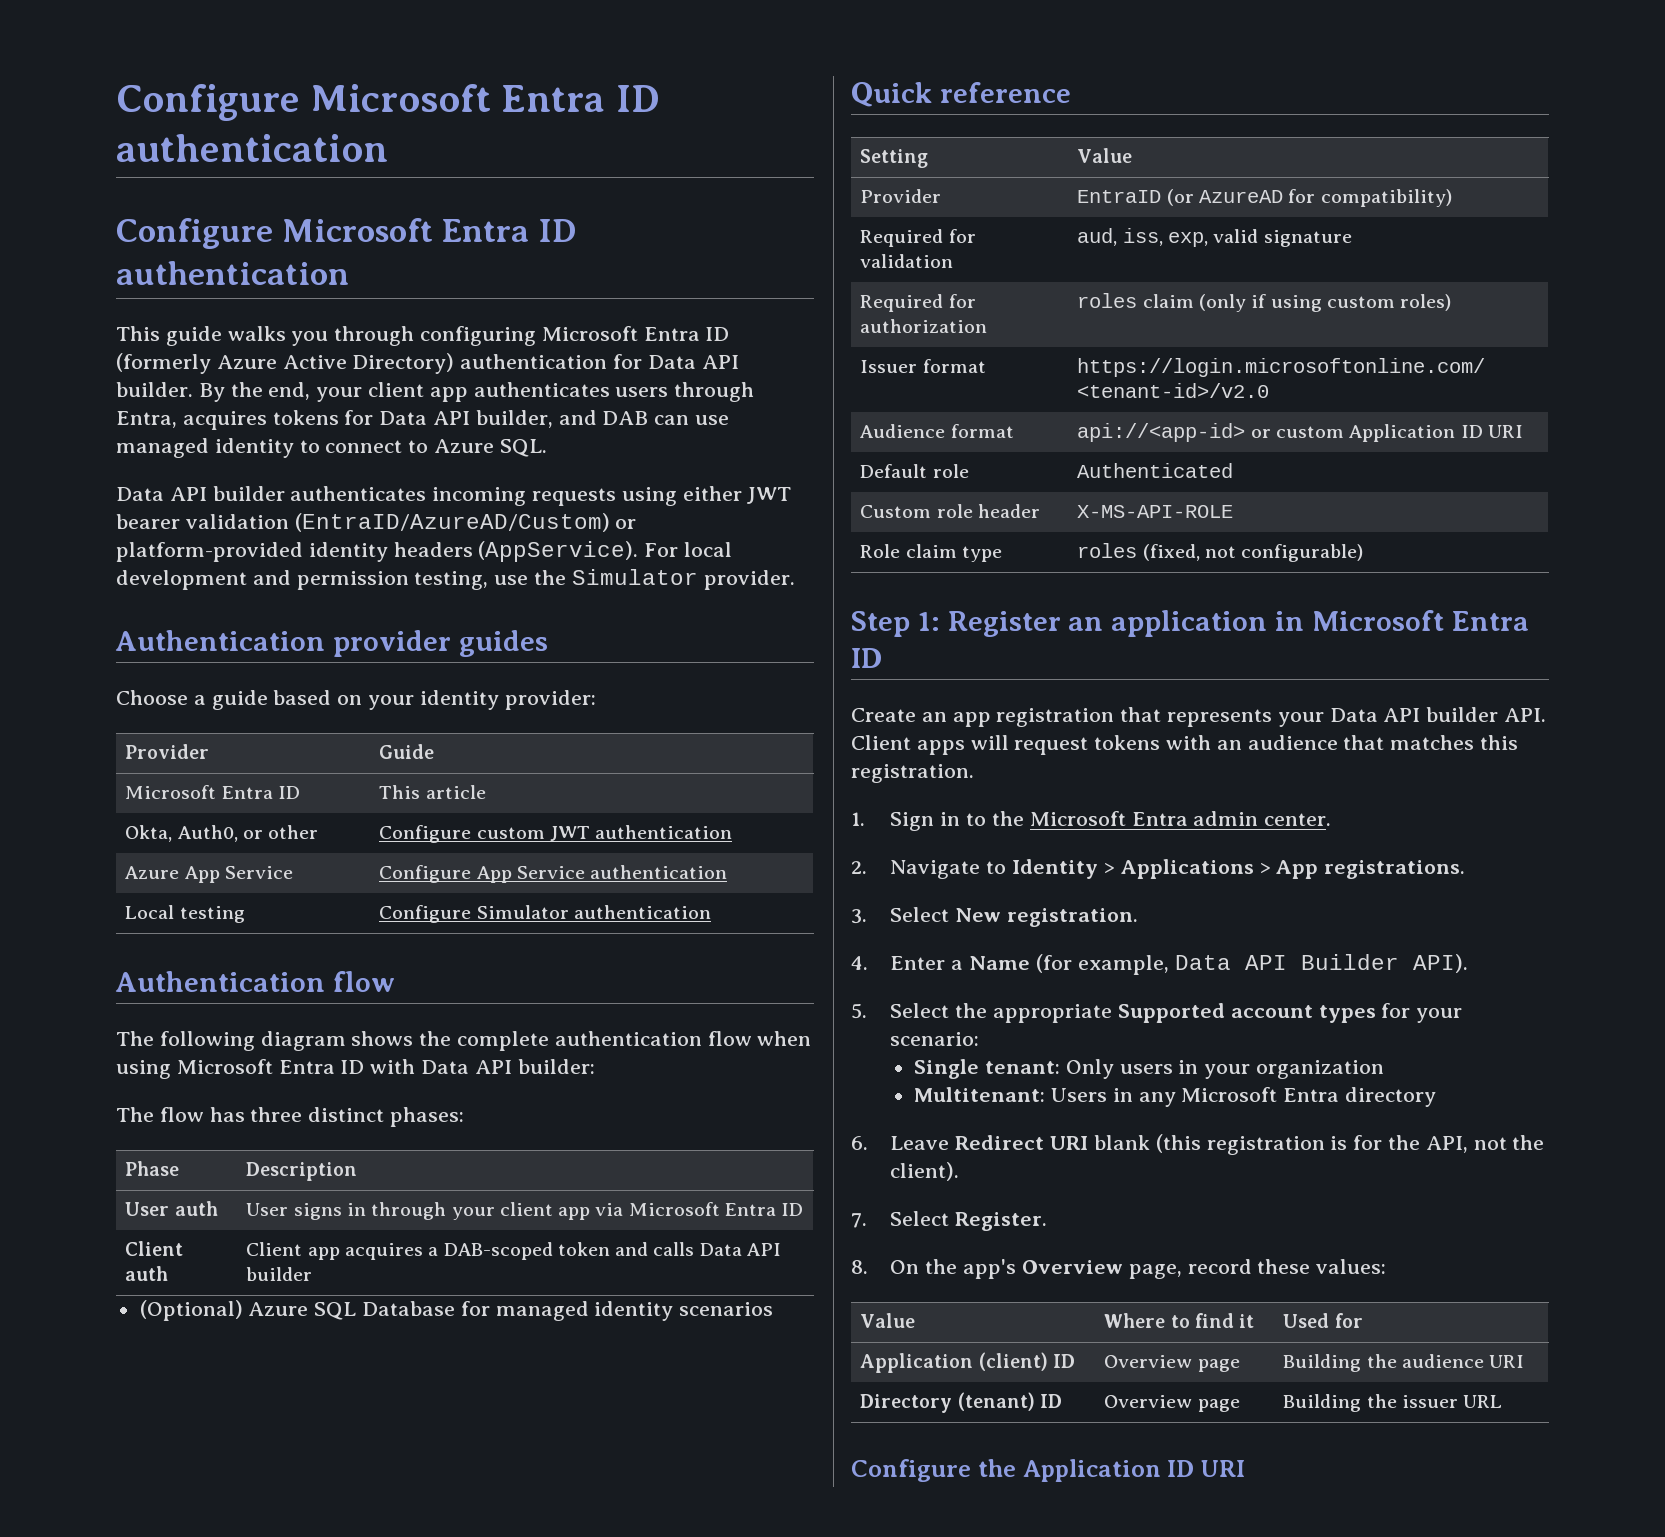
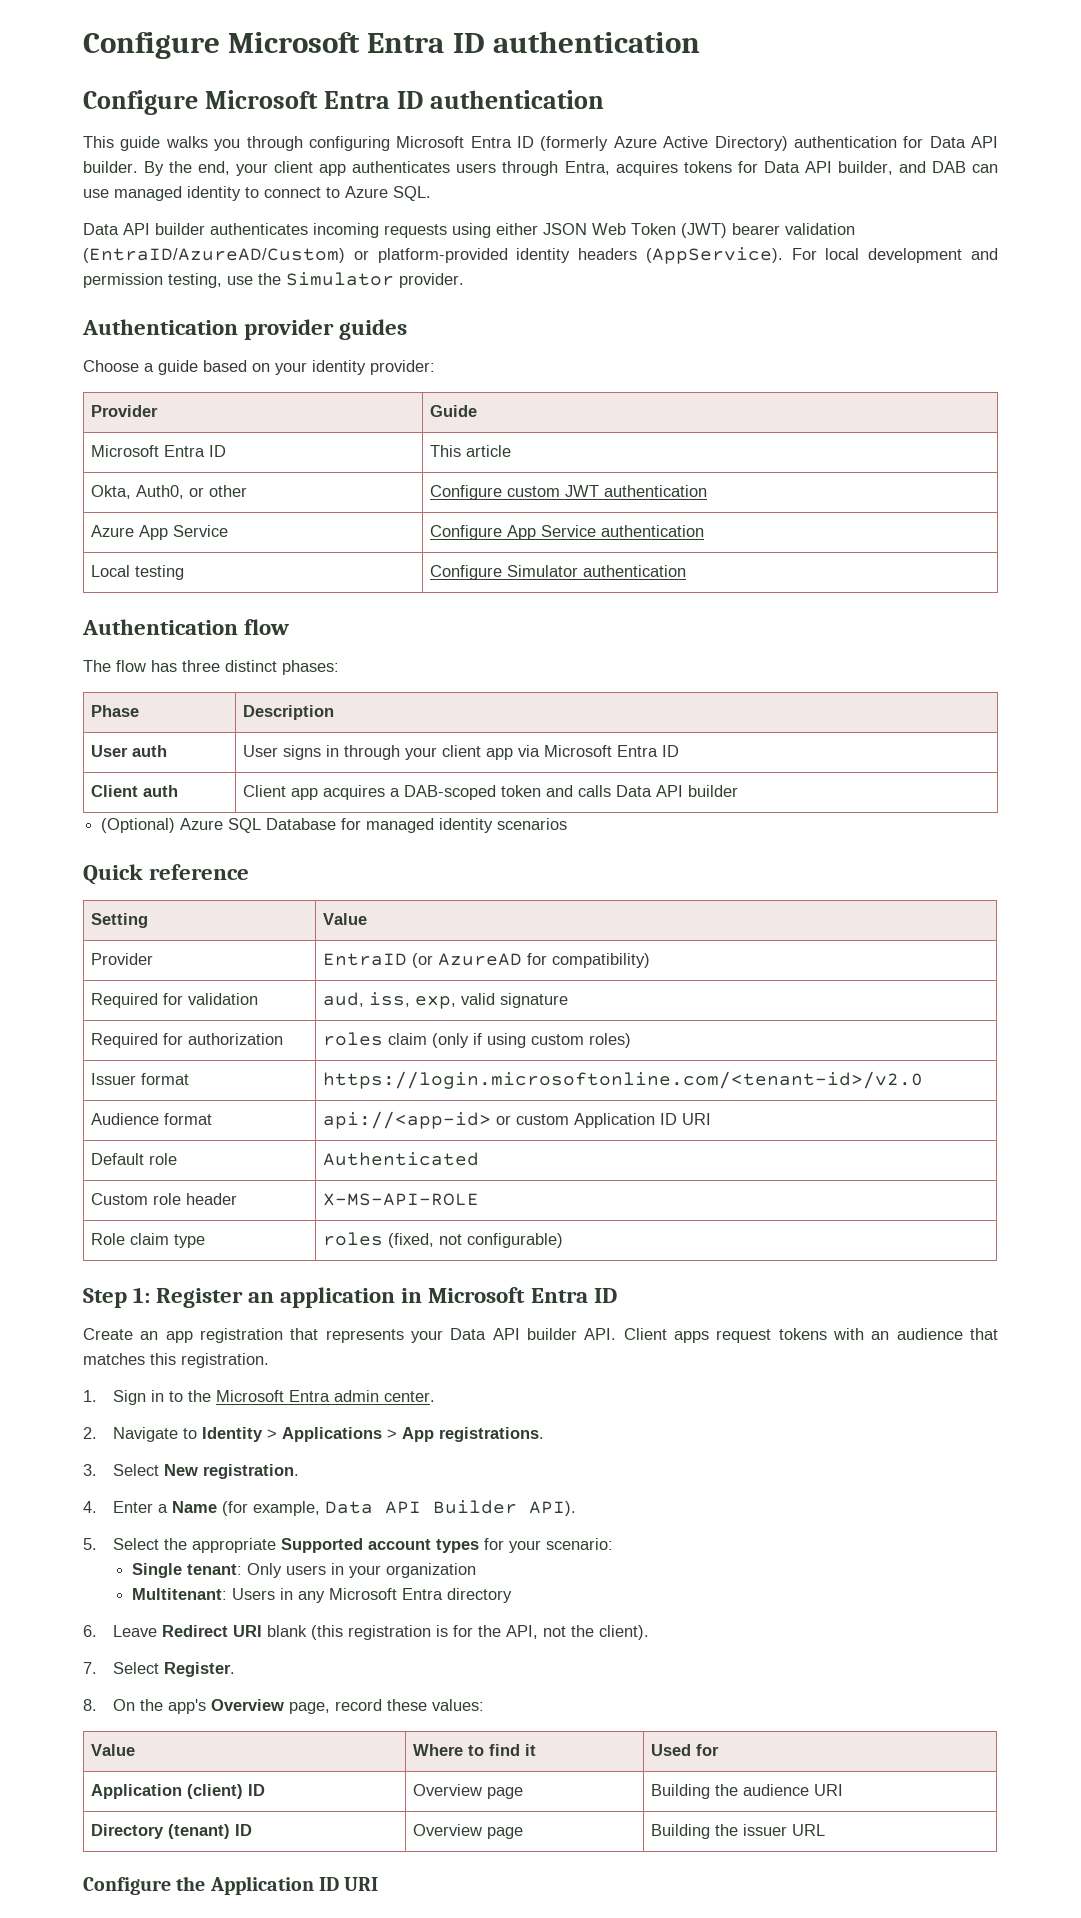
- Data API builder authenticates incoming requests using either JWT bearer validation (EntraID/AzureAD/Custom) or platform-provided identity headers (AppService).
+ Data API builder authenticates incoming requests using either JSON Web Token (JWT) bearer validation (EntraID/AzureAD/Custom) or platform-provided identity headers (AppService).
- The following diagram shows the complete authentication flow when using Microsoft Entra ID with Data API builder:
- Create an app registration that represents your Data API builder API. Client apps will request tokens with an audience that matches this registration.
+ Create an app registration that represents your Data API builder API. Client apps request tokens with an audience that matches this registration.

